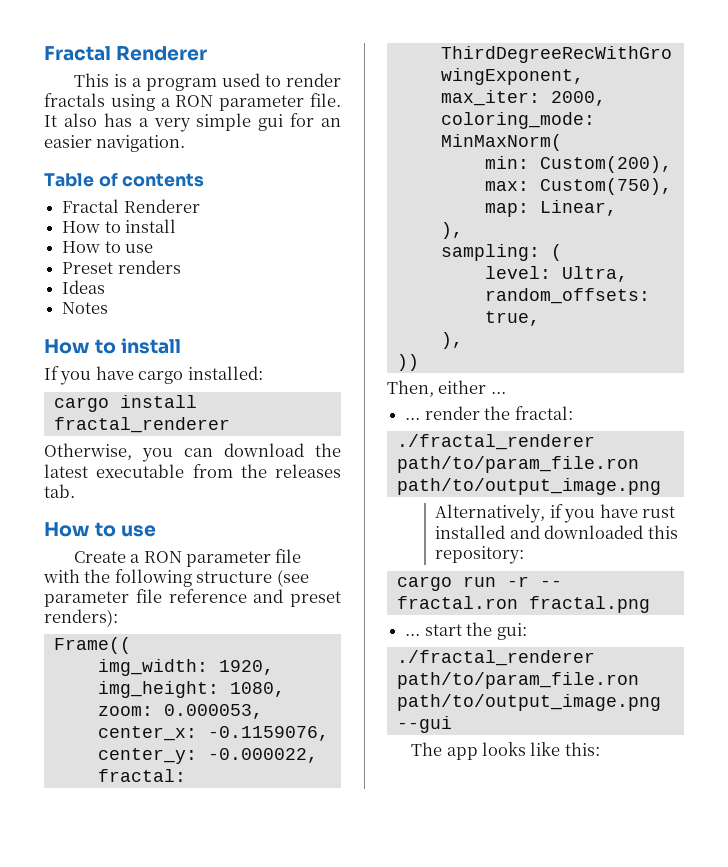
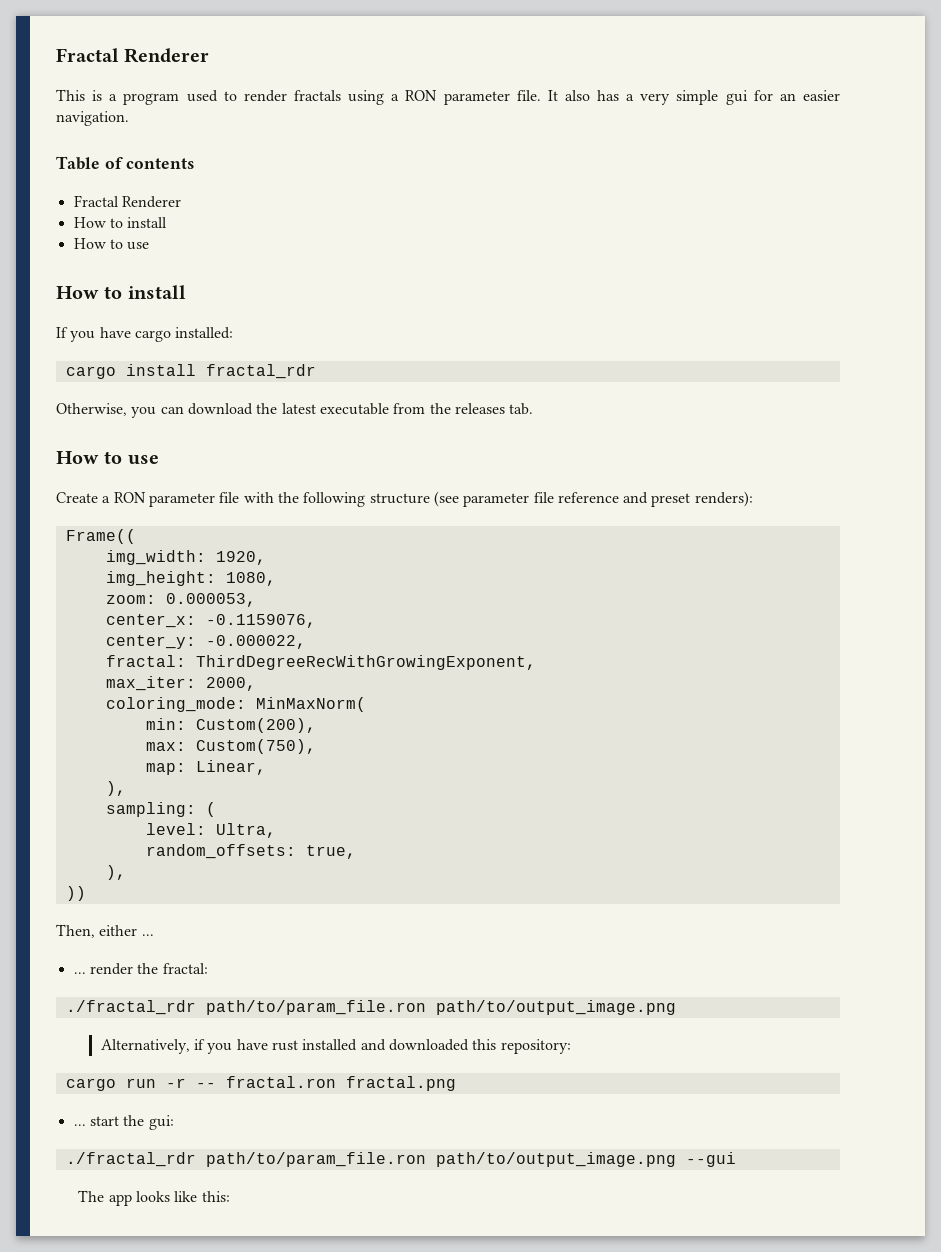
- Preset renders
- Ideas
- Notes
- cargo install fractal_renderer
+ cargo install fractal_rdr
  ... render the fractal:
- ./fractal_renderer path/to/param_file.ron path/to/output_image.png
+ ./fractal_rdr path/to/param_file.ron path/to/output_image.png
- ./fractal_renderer path/to/param_file.ron path/to/output_image.png --gui
+ ./fractal_rdr path/to/param_file.ron path/to/output_image.png --gui

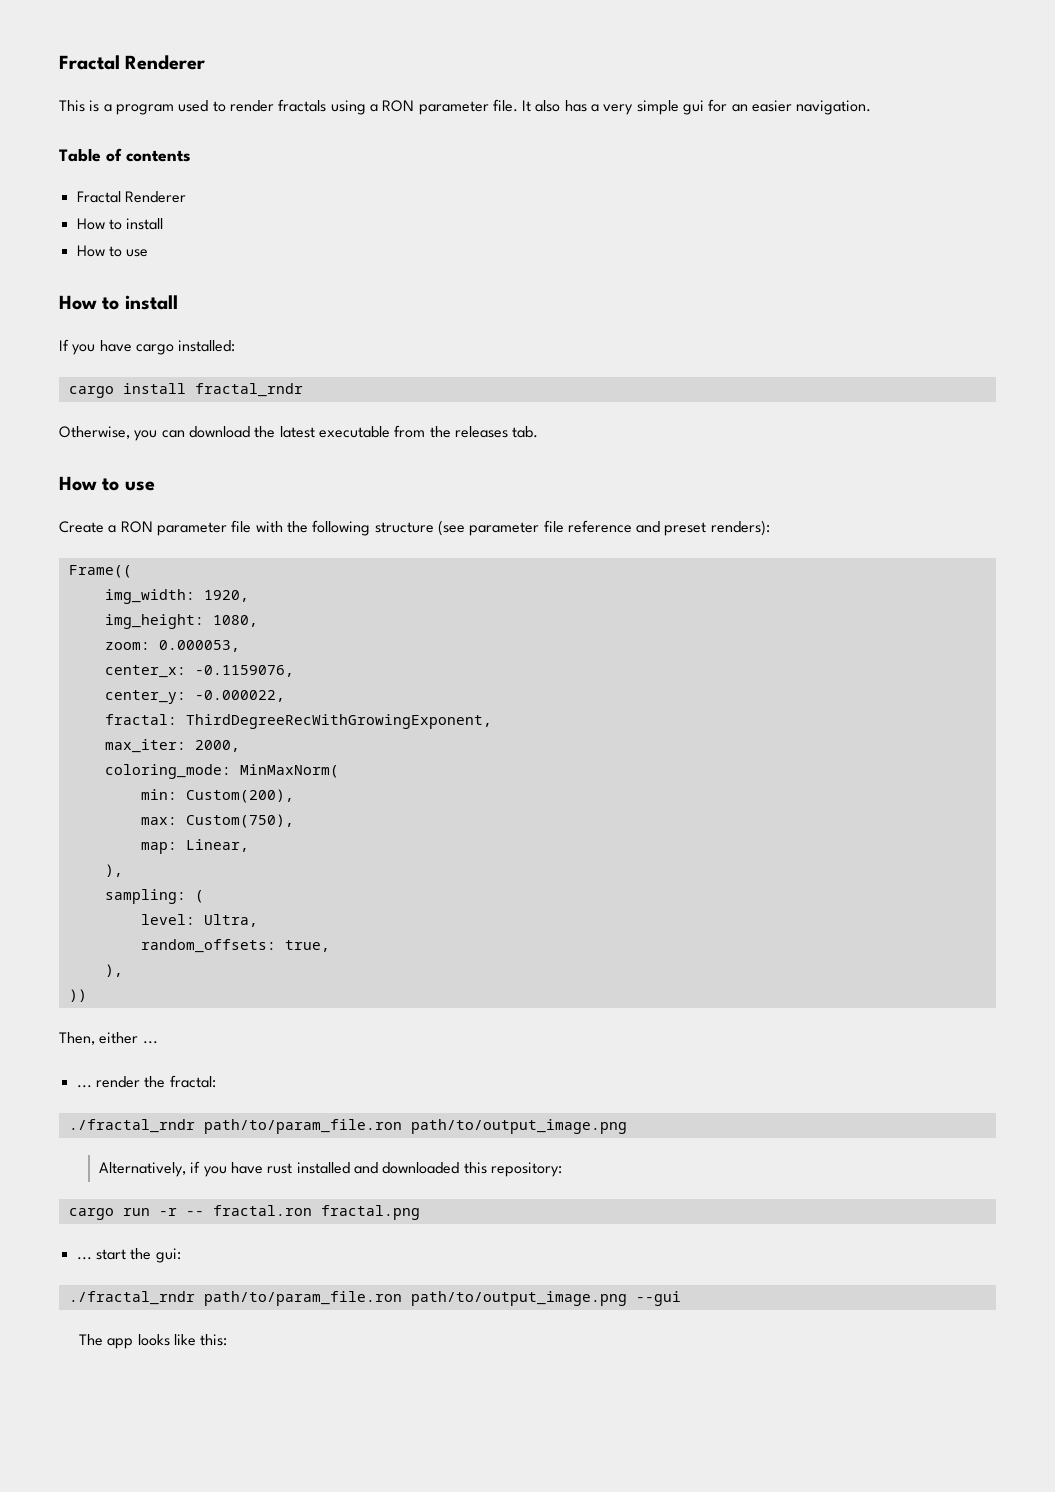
- cargo install fractal_rdr
+ cargo install fractal_rndr
  ... render the fractal:
- ./fractal_rdr path/to/param_file.ron path/to/output_image.png
+ ./fractal_rndr path/to/param_file.ron path/to/output_image.png
- ./fractal_rdr path/to/param_file.ron path/to/output_image.png --gui
+ ./fractal_rndr path/to/param_file.ron path/to/output_image.png --gui

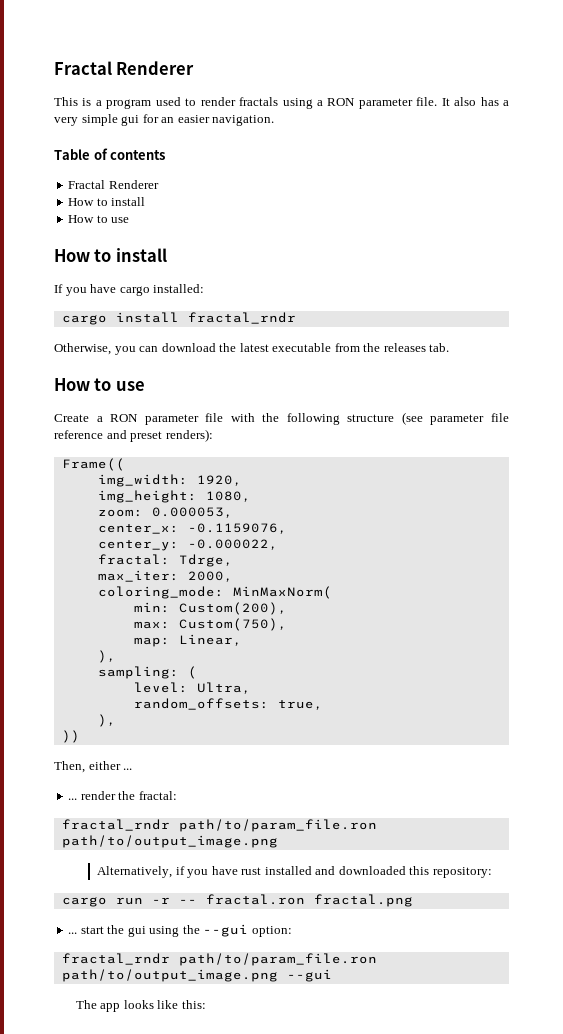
- fractal: ThirdDegreeRecWithGrowingExponent,
+ fractal: Tdrge,
  ... render the fractal:
- ./fractal_rndr path/to/param_file.ron path/to/output_image.png
+ fractal_rndr path/to/param_file.ron path/to/output_image.png
- ... start the gui:
- ./fractal_rndr path/to/param_file.ron path/to/output_image.png --gui
+ ... start the gui using the --gui option:
+ fractal_rndr path/to/param_file.ron path/to/output_image.png --gui

